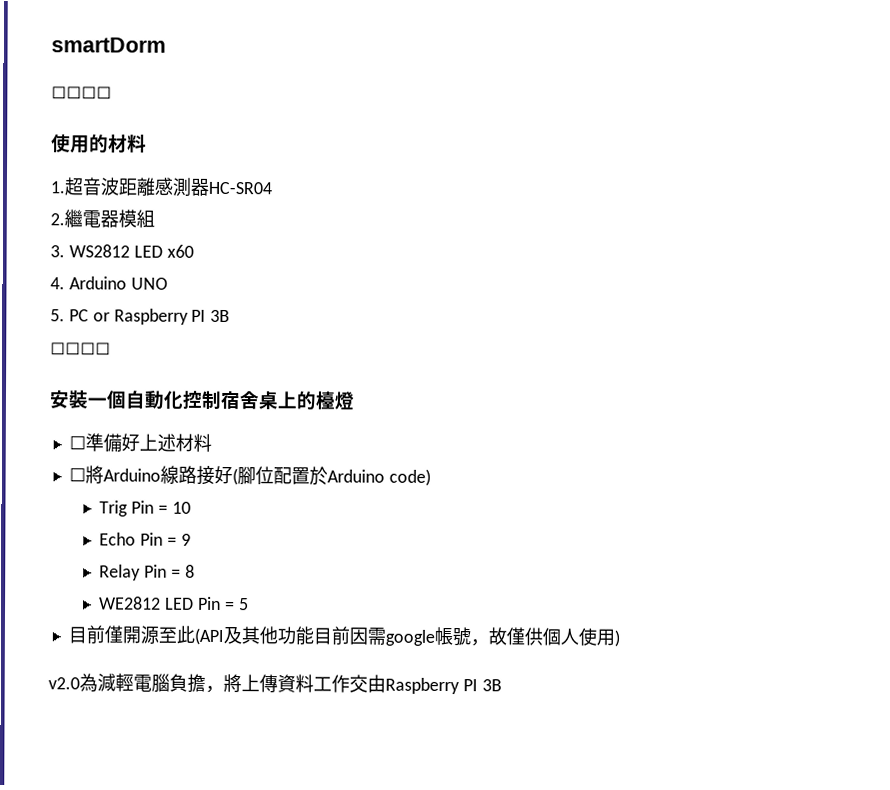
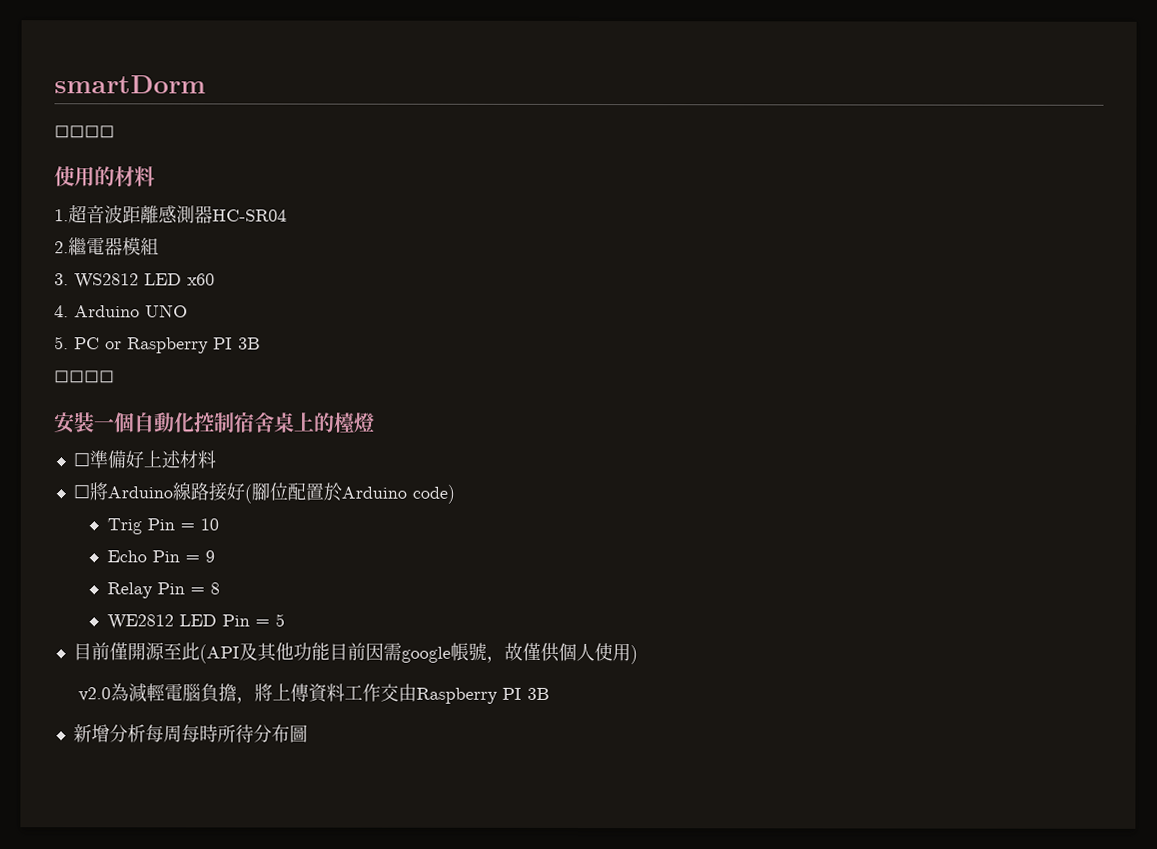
+ 新增分析每周每時所待分布圖

